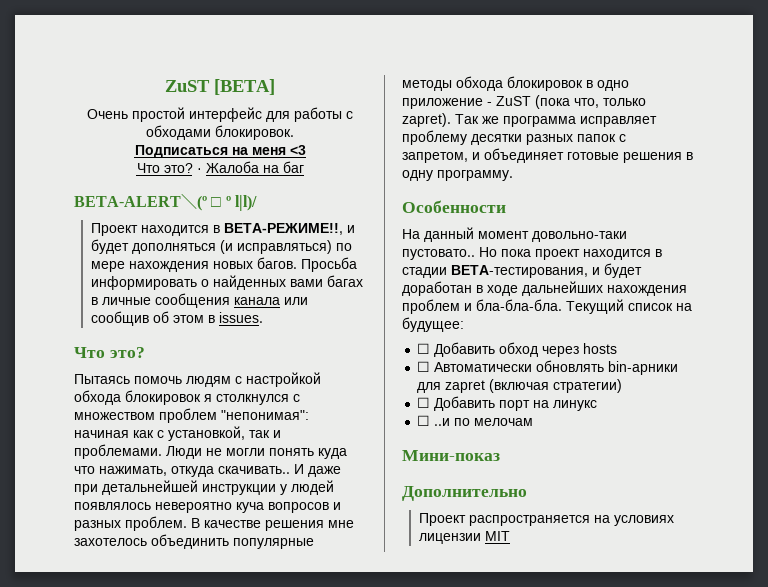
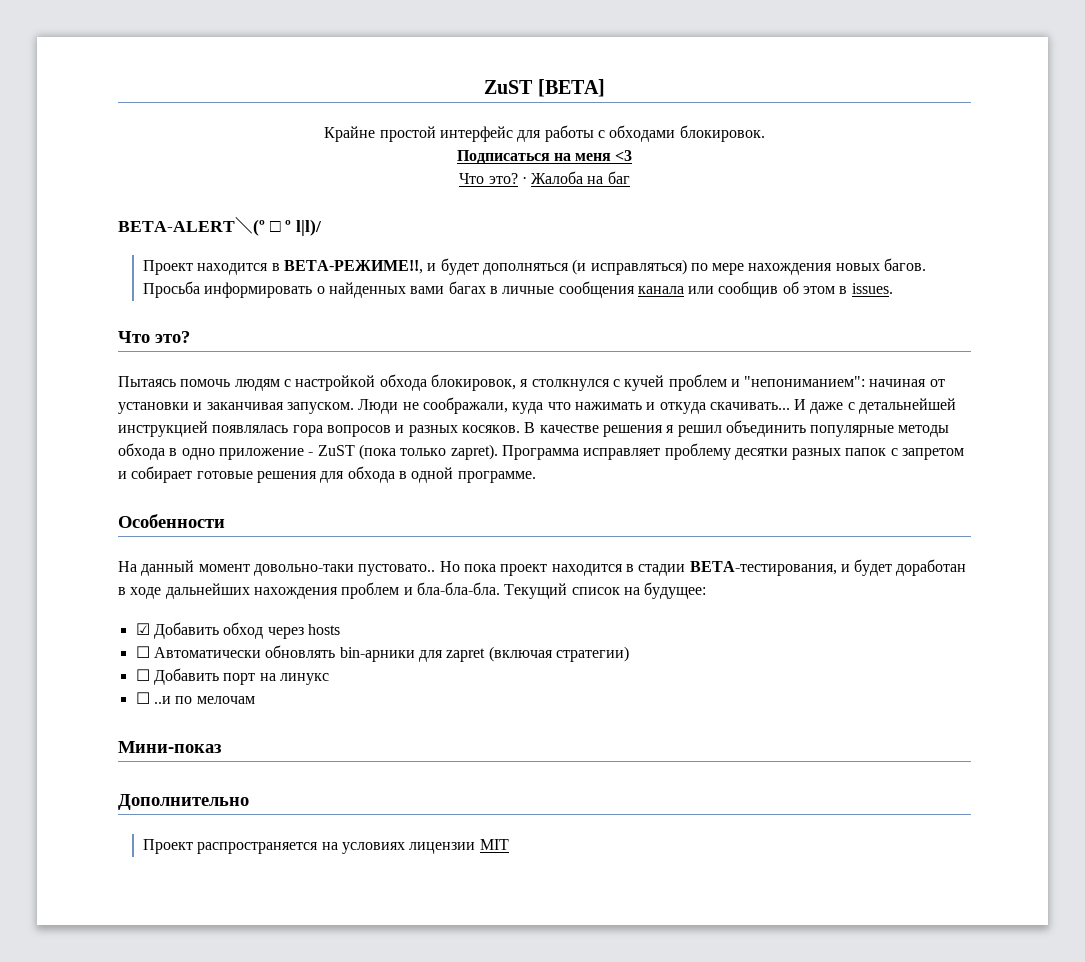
- Очень простой интерфейс для работы с обходами блокировок.
+ Крайне простой интерфейс для работы с обходами блокировок.
- Пытаясь помочь людям с настройкой обхода блокировок я столкнулся с множеством проблем "непонимая": начиная как с установкой, так и проблемами. Люди не могли понять куда что нажимать, откуда скачивать.. И даже при детальнейшей инструкции у людей появлялось невероятно куча вопросов и разных проблем.
+ Пытаясь помочь людям с настройкой обхода блокировок, я столкнулся с кучей проблем и "непониманием": начиная от установки и заканчивая запуском. Люди не соображали, куда что нажимать и откуда скачивать... И даже с детальнейшей инструкцией появлялась гора вопросов и разных косяков.
- В качестве решения мне захотелось объединить популярные методы обхода блокировок в одно приложение - ZuST (пока что, только zapret).
+ В качестве решения я решил объединить популярные методы обхода в одно приложение - ZuST (пока только zapret).
- Так же программа исправляет проблему десятки разных папок с запретом, и объединяет готовые решения в одну программу.
+ Программа исправляет проблему десятки разных папок с запретом и собирает готовые решения для обхода в одной программе.
- ☐ Добавить обход через hosts
+ ☑ Добавить обход через hosts

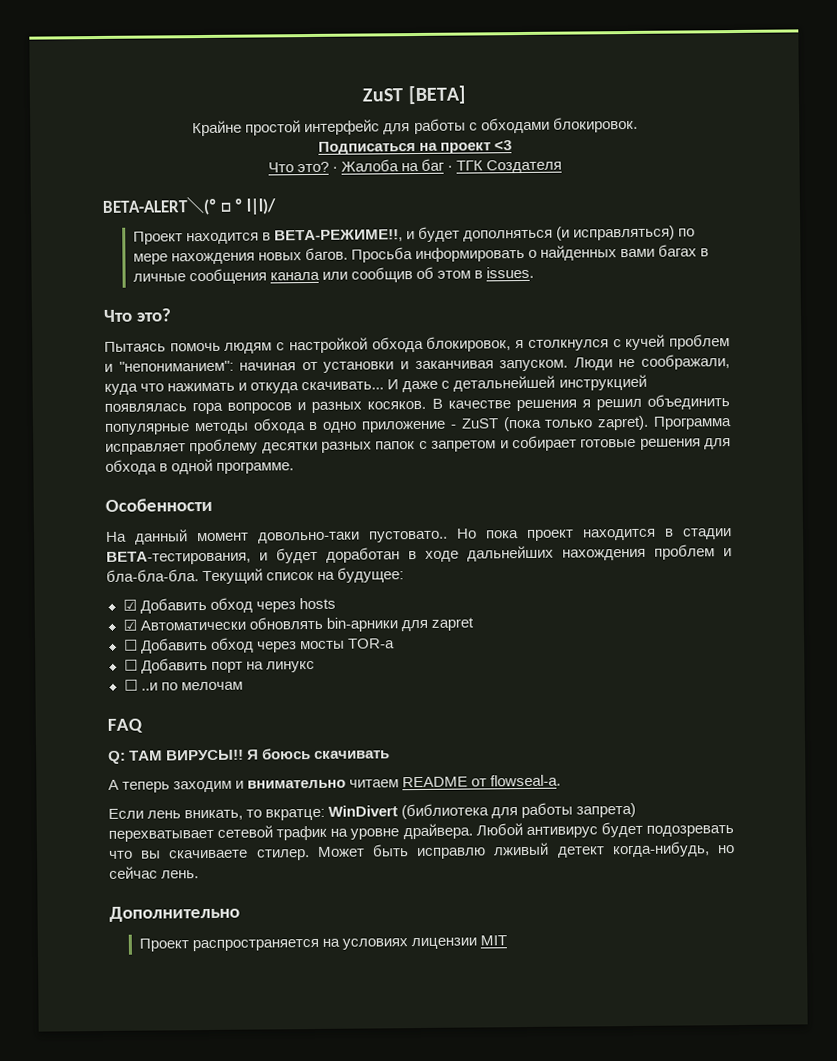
- Подписаться на меня <3
+ Подписаться на проект <3
- · Жалоба на баг
+ · Жалоба на баг · ТГК Создателя
- ☐ Автоматически обновлять bin-арники для zapret (включая стратегии)
+ ☑ Автоматически обновлять bin-арники для zapret
+ ☐ Добавить обход через мосты TOR-а
- Мини-показ
+ FAQ
+ Q: ТАМ ВИРУСЫ!! Я боюсь скачивать
+ А теперь заходим и внимательно читаем README от flowseal-а.
+ Если лень вникать, то вкратце: WinDivert (библиотека для работы запрета) перехватывает сетевой трафик на уровне драйвера. Любой антивирус будет подозревать что вы скачиваете стилер. Может быть исправлю лживый детект когда-нибудь, но сейчас лень.

